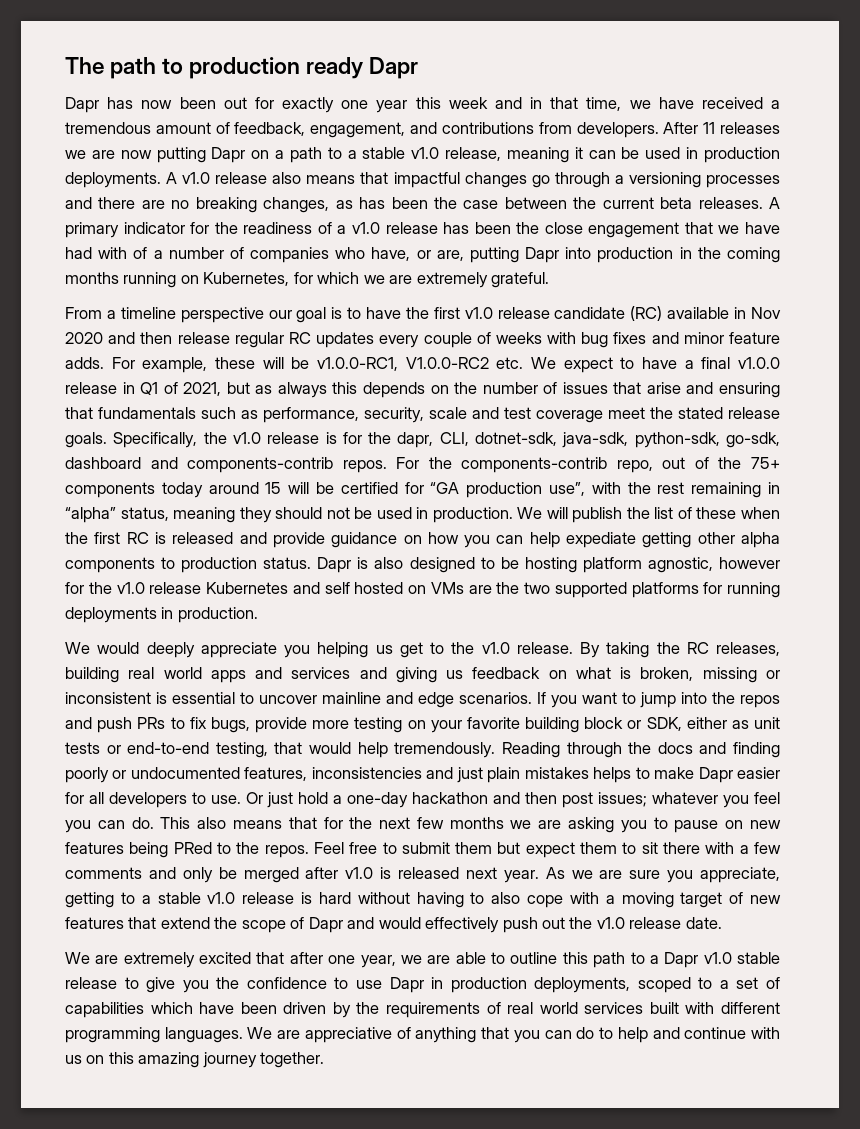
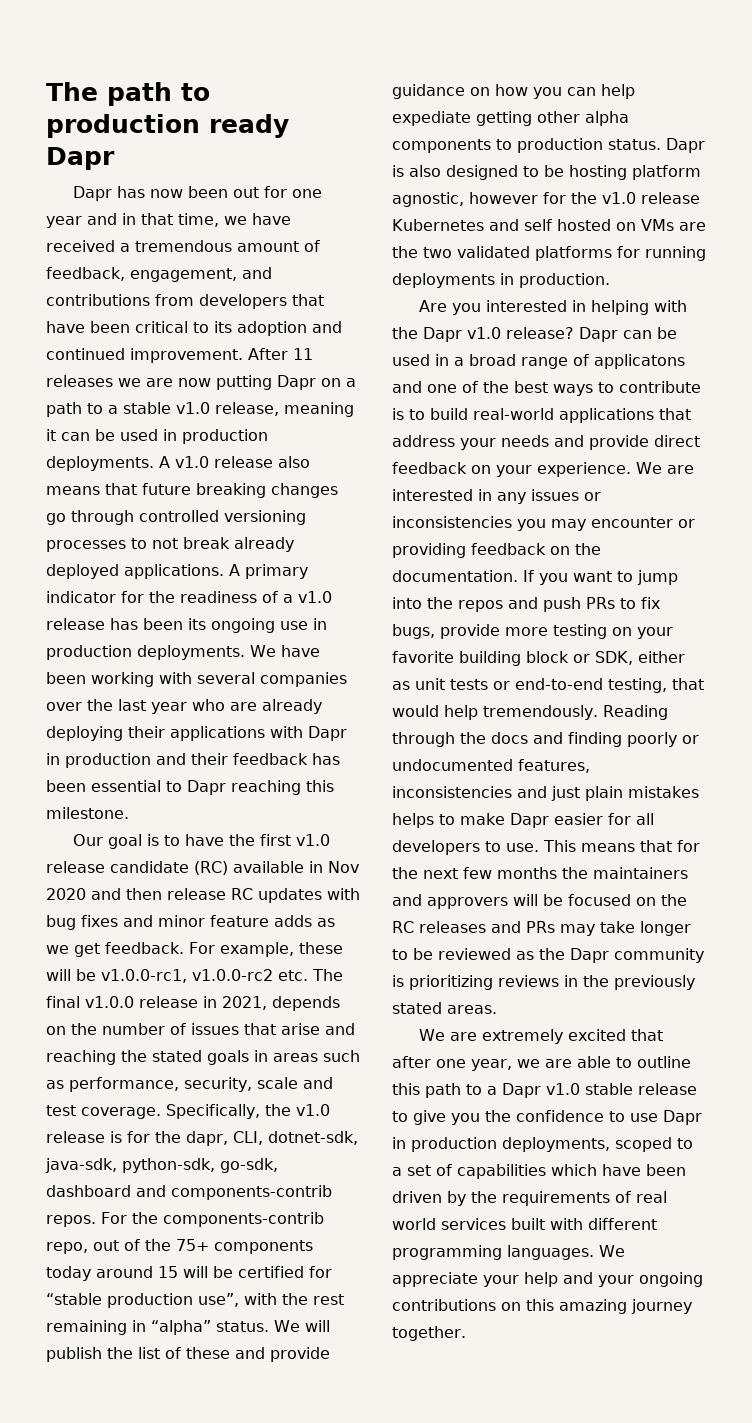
- Dapr has now been out for exactly one year this week and in that time, we have received a tremendous amount of feedback, engagement, and contributions from developers.
+ Dapr has now been out for one year and in that time, we have received a tremendous amount of feedback, engagement, and contributions from developers that have been critical to its adoption and continued improvement.
- A v1.0 release also means that impactful changes go through a versioning processes and there are no breaking changes, as has been the case between the current beta releases.
+ A v1.0 release also means that future breaking changes go through controlled versioning processes to not break already deployed applications.
- A primary indicator for the readiness of a v1.0 release has been the close engagement that we have had with of a number of companies who have, or are, putting Dapr into production in the coming months running on Kubernetes, for which we are extremely grateful.
- From a timeline perspective our goal is to have the first v1.0 release candidate (RC) available in Nov 2020 and then release regular RC updates every couple of weeks with bug fixes and minor feature adds.
+ A primary indicator for the readiness of a v1.0 release has been its ongoing use in production deployments. We have been working with several companies over the last year who are already deploying their applications with Dapr in production and their feedback has been essential to Dapr reaching this milestone.
+ Our goal is to have the first v1.0 release candidate (RC) available in Nov 2020 and then release RC updates with bug fixes and minor feature adds as we get feedback.
- For example, these will be v1.0.0-RC1, V1.0.0-RC2 etc. We expect to have a final v1.0.0 release in Q1 of 2021, but as always this depends on the number of issues that arise and ensuring that fundamentals such as performance, security, scale and test coverage meet the stated release goals.
+ For example, these will be v1.0.0-rc1, v1.0.0-rc2 etc. The final v1.0.0 release in 2021, depends on the number of issues that arise and reaching the stated goals in areas such as performance, security, scale and test coverage.
- For the components-contrib repo, out of the 75+ components today around 15 will be certified for “GA production use”, with the rest remaining in “alpha” status, meaning they should not be used in production.
+ For the components-contrib repo, out of the 75+ components today around 15 will be certified for “stable production use”, with the rest remaining in “alpha” status.
- We will publish the list of these when the first RC is released and provide guidance on how you can help expediate getting other alpha components to production status.
+ We will publish the list of these and provide guidance on how you can help expediate getting other alpha components to production status.
- Dapr is also designed to be hosting platform agnostic, however for the v1.0 release Kubernetes and self hosted on VMs are the two supported platforms for running deployments in production.
+ Dapr is also designed to be hosting platform agnostic, however for the v1.0 release Kubernetes and self hosted on VMs are the two validated platforms for running deployments in production.
- We would deeply appreciate you helping us get to the v1.0 release. By taking the RC releases, building real world apps and services and giving us feedback on what is broken, missing or inconsistent is essential to uncover mainline and edge scenarios.
+ Are you interested in helping with the Dapr v1.0 release? Dapr can be used in a broad range of applicatons and one of the best ways to contribute is to build real-world applications that address your needs and provide direct feedback on your experience. We are interested in any issues or inconsistencies you may encounter or providing feedback on the documentation.
- Or just hold a one-day hackathon and then post issues; whatever you feel you can do. This also means that for the next few months we are asking you to pause on new features being PRed to the repos. Feel free to submit them but expect them to sit there with a few comments and only be merged after v1.0 is released next year. As we are sure you appreciate, getting to a stable v1.0 release is hard without having to also cope with a moving target of new features that extend the scope of Dapr and would effectively push out the v1.0 release date.
+ This means that for the next few months the maintainers and approvers will be focused on the RC releases and PRs may take longer to be reviewed as the Dapr community is prioritizing reviews in the previously stated areas.
- We are appreciative of anything that you can do to help and continue with us on this amazing journey together.
+ We appreciate your help and your ongoing contributions on this amazing journey together.

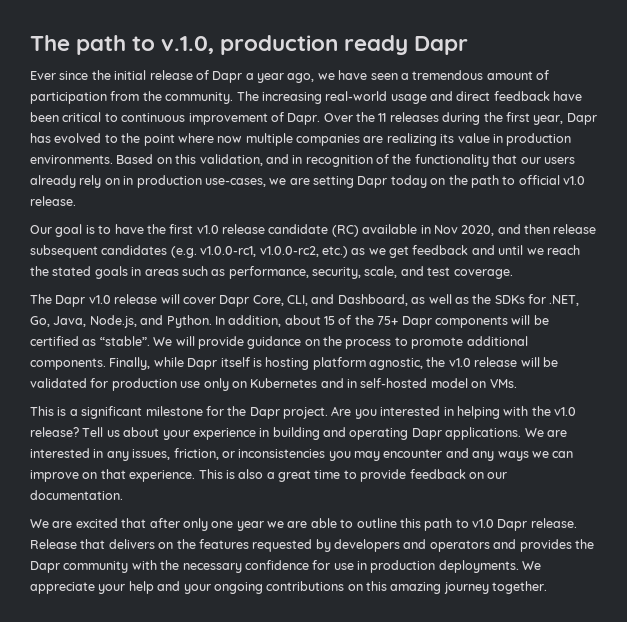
- The path to production ready Dapr
+ The path to v.1.0, production ready Dapr
- Dapr has now been out for one year and in that time, we have received a tremendous amount of feedback, engagement, and contributions from developers that have been critical to its adoption and continued improvement. After 11 releases we are now putting Dapr on a path to a stable v1.0 release, meaning it can be used in production deployments. A v1.0 release also means that future breaking changes go through controlled versioning processes to not break already deployed applications. A primary indicator for the readiness of a v1.0 release has been its ongoing use in production deployments. We have been working with several companies over the last year who are already deploying their applications with Dapr in production and their feedback has been essential to Dapr reaching this milestone.
+ Ever since the initial release of Dapr a year ago, we have seen a tremendous amount of participation from the community. The increasing real-world usage and direct feedback have been critical to continuous improvement of Dapr. Over the 11 releases during the first year, Dapr has evolved to the point where now multiple companies are realizing its value in production environments. Based on this validation, and in recognition of the functionality that our users already rely on in production use-cases, we are setting Dapr today on the path to official v1.0 release.
- Our goal is to have the first v1.0 release candidate (RC) available in Nov 2020 and then release RC updates with bug fixes and minor feature adds as we get feedback. For example, these will be v1.0.0-rc1, v1.0.0-rc2 etc. The final v1.0.0 release in 2021, depends on the number of issues that arise and reaching the stated goals in areas such as performance, security, scale and test coverage. Specifically, the v1.0 release is for the dapr, CLI, dotnet-sdk, java-sdk, python-sdk, go-sdk, dashboard and components-contrib repos. For the components-contrib repo, out of the 75+ components today around 15 will be certified for “stable production use”, with the rest remaining in “alpha” status. We will publish the list of these and provide guidance on how you can help expediate getting other alpha components to production status. Dapr is also designed to be hosting platform agnostic, however for the v1.0 release Kubernetes and self hosted on VMs are the two validated platforms for running deployments in production.
- Are you interested in helping with the Dapr v1.0 release?
+ Our goal is to have the first v1.0 release candidate (RC) available in Nov 2020, and then release subsequent candidates (e.g. v1.0.0-rc1, v1.0.0-rc2, etc.) as we get feedback and until we reach the stated goals in areas such as performance, security, scale, and test coverage.
+ The Dapr v1.0 release will cover Dapr Core, CLI, and Dashboard, as well as the SDKs for .NET, Go, Java, Node.js, and Python. In addition, about 15 of the 75+ Dapr components will be certified as “stable”. We will provide guidance on the process to promote additional components. Finally, while Dapr itself is hosting platform agnostic, the v1.0 release will be validated for production use only on Kubernetes and in self-hosted model on VMs.
+ This is a significant milestone for the Dapr project. Are you interested in helping with the v1.0 release?
- Dapr can be used in a broad range of applicatons and one of the best ways to contribute is to build real-world applications that address your needs and provide direct feedback on your experience.
+ Tell us about your experience in building and operating Dapr applications.
- We are interested in any issues or inconsistencies you may encounter or providing feedback on the documentation. If you want to jump into the repos and push PRs to fix bugs, provide more testing on your favorite building block or SDK, either as unit tests or end-to-end testing, that would help tremendously. Reading through the docs and finding poorly or undocumented features, inconsistencies and just plain mistakes helps to make Dapr easier for all developers to use. This means that for the next few months the maintainers and approvers will be focused on the RC releases and PRs may take longer to be reviewed as the Dapr community is prioritizing reviews in the previously stated areas.
- We are extremely excited that after one year, we are able to outline this path to a Dapr v1.0 stable release to give you the confidence to use Dapr in production deployments, scoped to a set of capabilities which have been driven by the requirements of real world services built with different programming languages.
+ We are interested in any issues, friction, or inconsistencies you may encounter and any ways we can improve on that experience. This is also a great time to provide feedback on our documentation.
+ We are excited that after only one year we are able to outline this path to v1.0 Dapr release. Release that delivers on the features requested by developers and operators and provides the Dapr community with the necessary confidence for use in production deployments.

